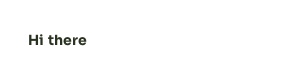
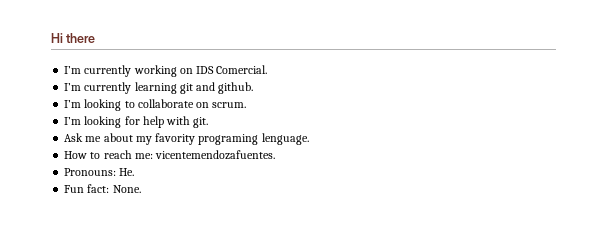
+ I’m currently working on IDS Comercial.
+ I’m currently learning git and github.
+ I’m looking to collaborate on scrum.
+ I’m looking for help with git.
+ Ask me about my favority programing lenguage.
+ How to reach me: vicentemendozafuentes.
+ Pronouns: He.
+ Fun fact: None.

